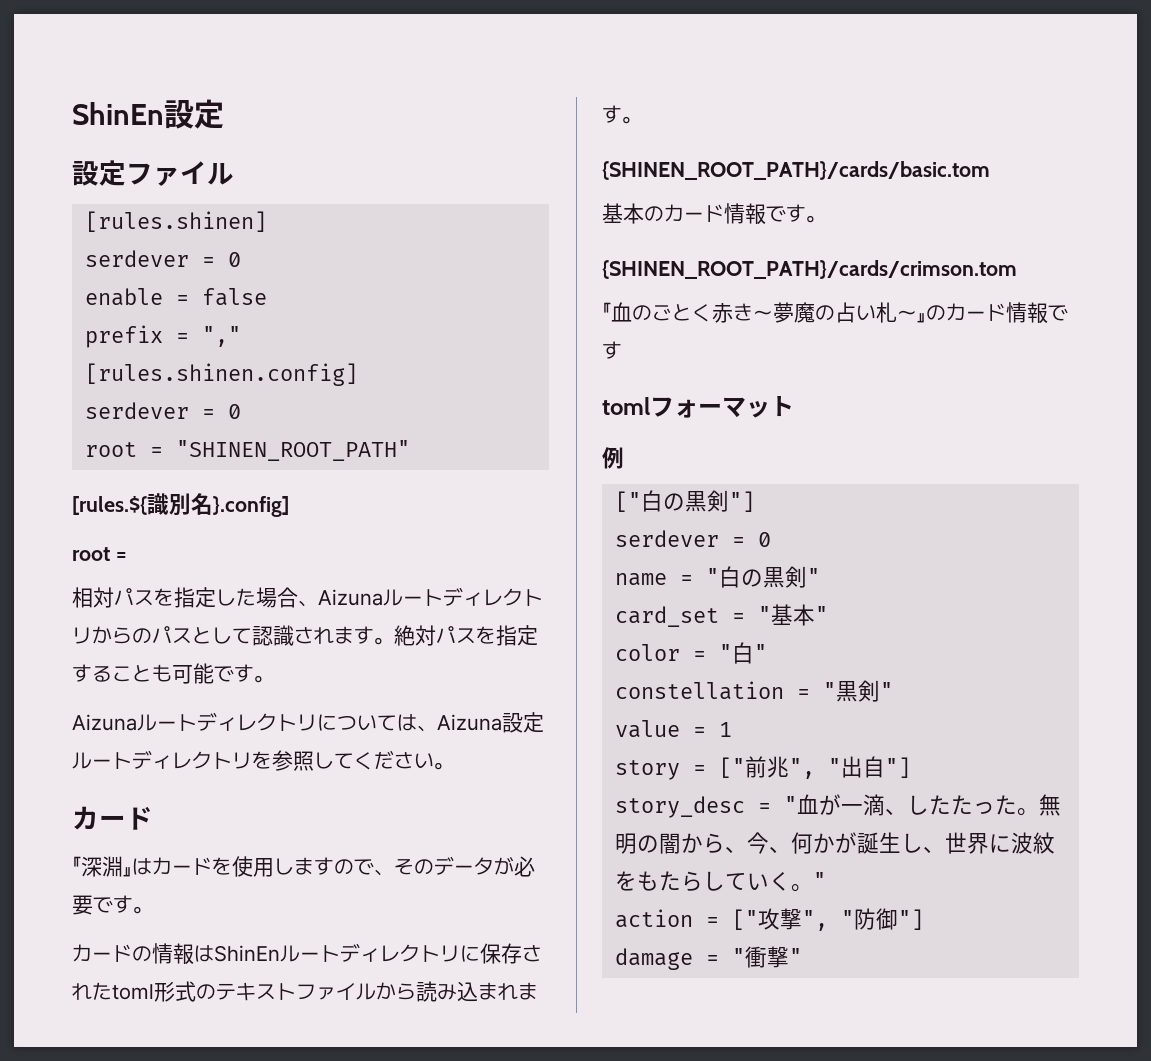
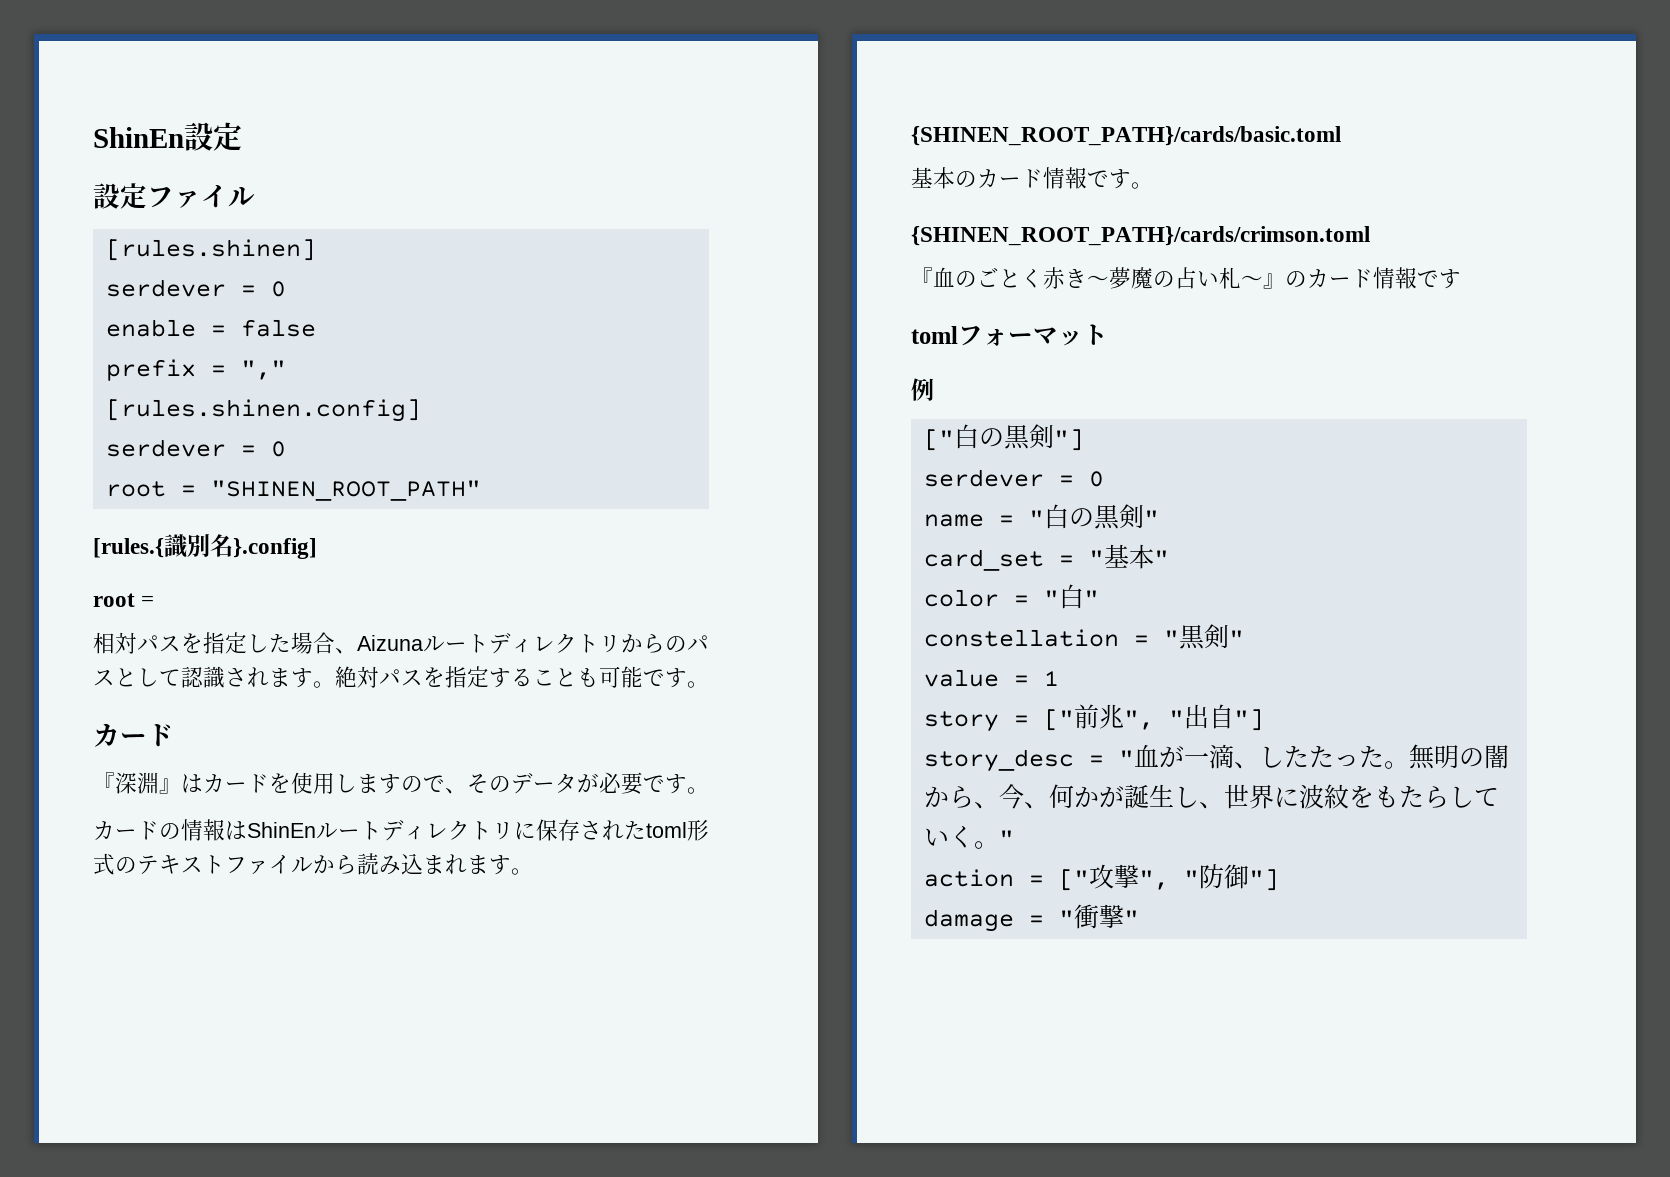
- [rules.${識別名}.config]
+ [rules.{識別名}.config]
- Aizunaルートディレクトリについては、Aizuna設定ルートディレクトリを参照してください。
- {SHINEN_ROOT_PATH}/cards/basic.tom
+ {SHINEN_ROOT_PATH}/cards/basic.toml
- {SHINEN_ROOT_PATH}/cards/crimson.tom
+ {SHINEN_ROOT_PATH}/cards/crimson.toml

